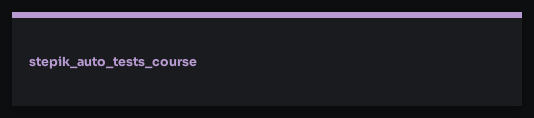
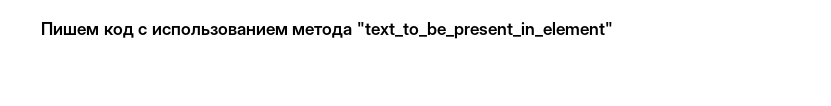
- stepik_auto_tests_course
+ Пишем код с использованием метода "text_to_be_present_in_element"

